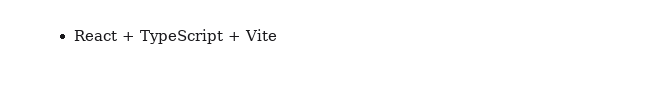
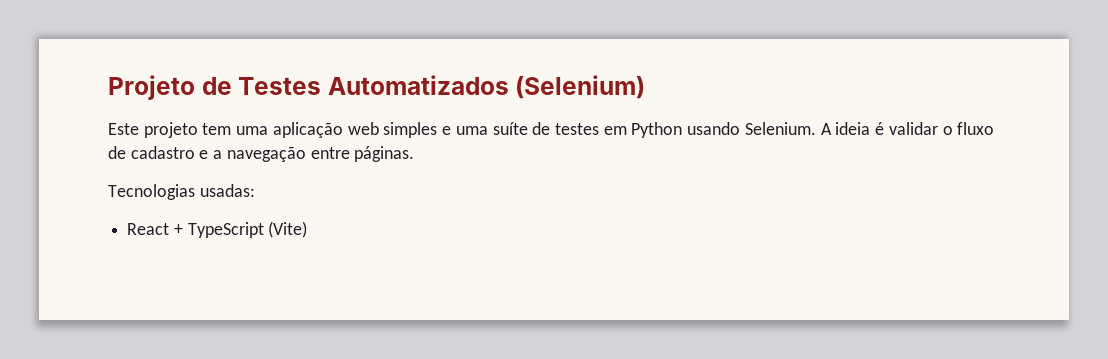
+ Projeto de Testes Automatizados (Selenium)
+ Este projeto tem uma aplicação web simples e uma suíte de testes em Python usando Selenium. A ideia é validar o fluxo de cadastro e a navegação entre páginas.
+ Tecnologias usadas:
- React + TypeScript + Vite
+ React + TypeScript (Vite)

